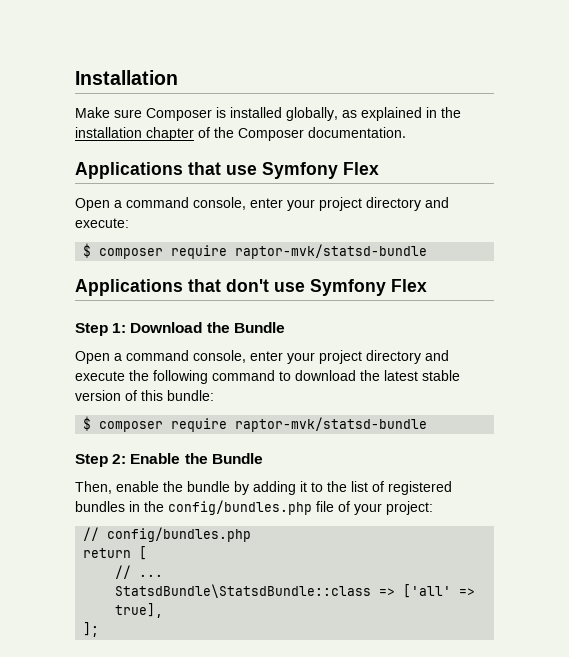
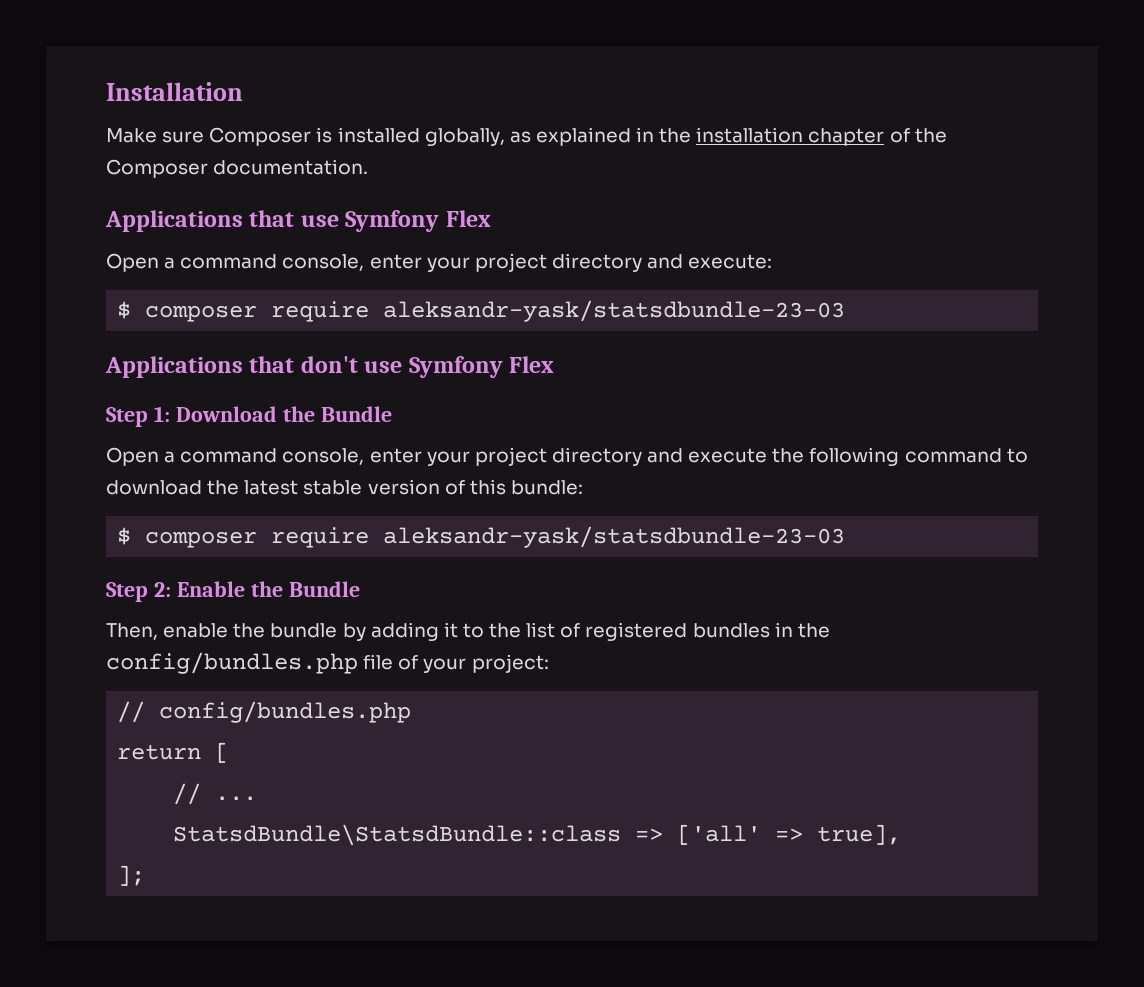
  Open a command console, enter your project directory and execute:
- $ composer require raptor-mvk/statsd-bundle
+ $ composer require aleksandr-yask/statsdbundle-23-03
  Open a command console, enter your project directory and execute the following command to download the latest stable version of this bundle:
- $ composer require raptor-mvk/statsd-bundle
+ $ composer require aleksandr-yask/statsdbundle-23-03

